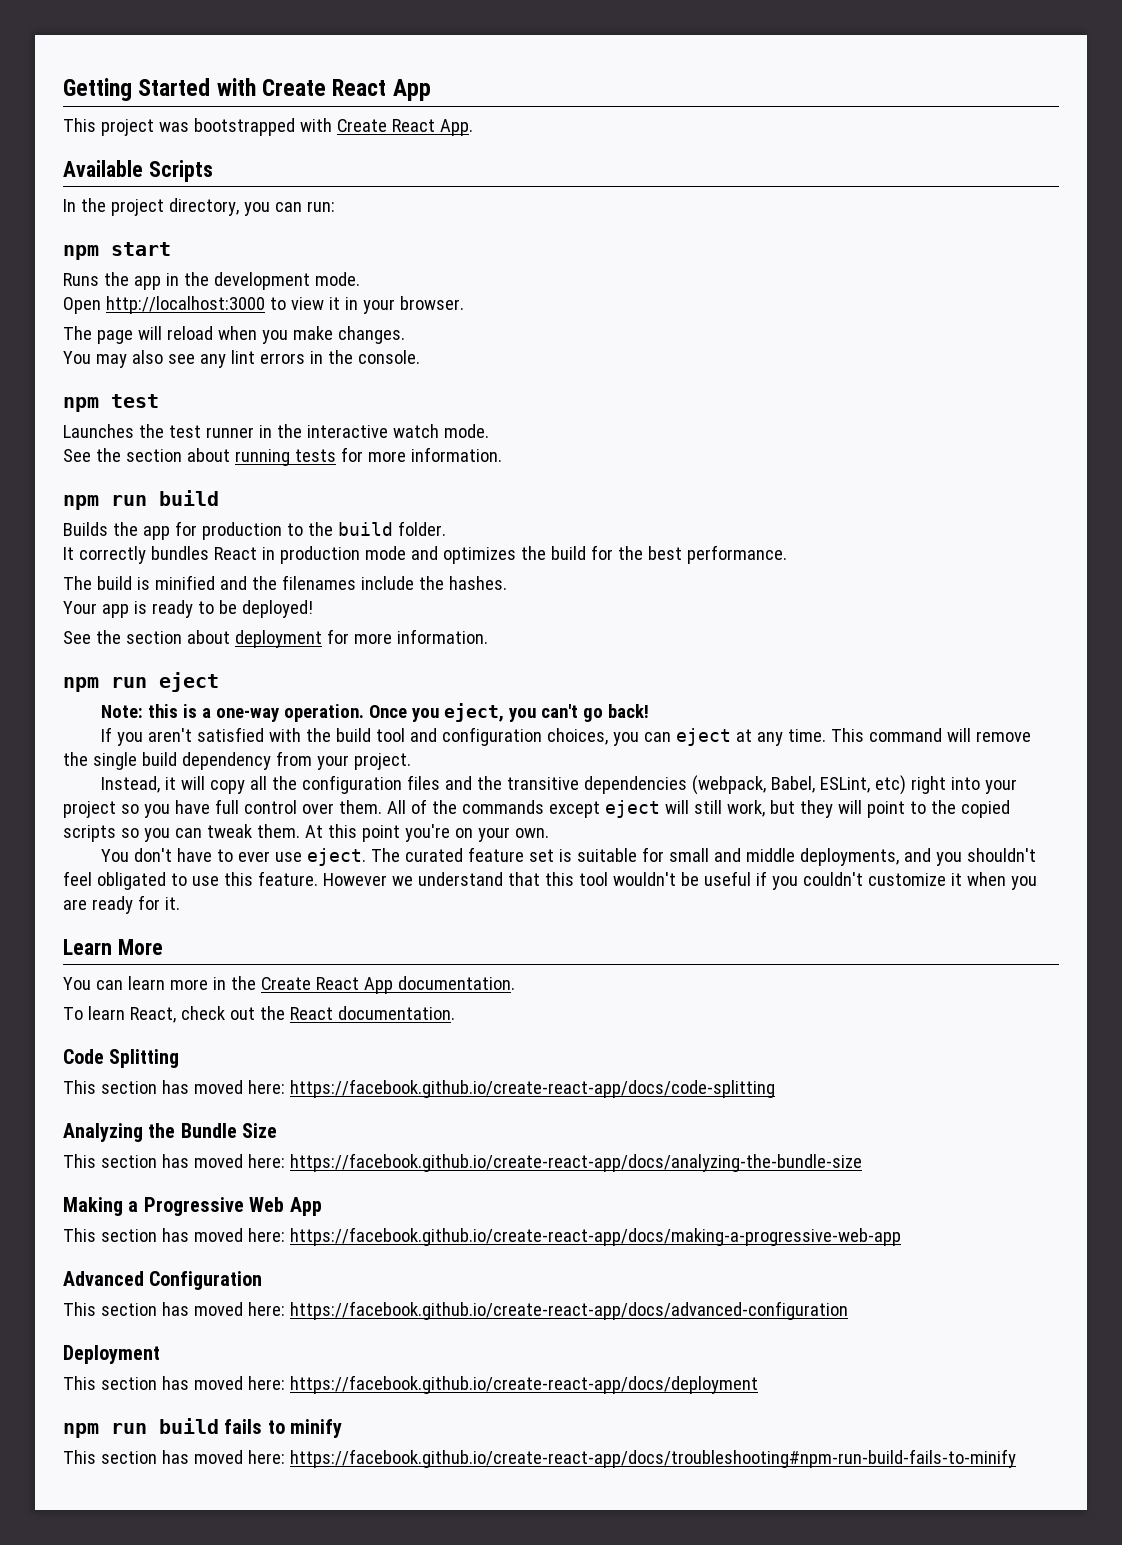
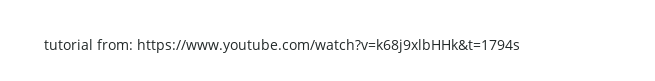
- Getting Started with Create React App
- This project was bootstrapped with Create React App.
- Available Scripts
- In the project directory, you can run:
- npm start
- Runs the app in the development mode.
- Open http://localhost:3000 to view it in your browser.
- The page will reload when you make changes.
- You may also see any lint errors in the console.
- npm test
- Launches the test runner in the interactive watch mode.
- See the section about running tests for more information.
- npm run build
- Builds the app for production to the build folder.
- It correctly bundles React in production mode and optimizes the build for the best performance.
- The build is minified and the filenames include the hashes.
- Your app is ready to be deployed!
- See the section about deployment for more information.
- npm run eject
- Note: this is a one-way operation. Once you eject, you can't go back!
- If you aren't satisfied with the build tool and configuration choices, you can eject at any time. This command will remove the single build dependency from your project.
- Instead, it will copy all the configuration files and the transitive dependencies (webpack, Babel, ESLint, etc) right into your project so you have full control over them. All of the commands except eject will still work, but they will point to the copied scripts so you can tweak them. At this point you're on your own.
- You don't have to ever use eject. The curated feature set is suitable for small and middle deployments, and you shouldn't feel obligated to use this feature. However we understand that this tool wouldn't be useful if you couldn't customize it when you are ready for it.
- Learn More
- You can learn more in the Create React App documentation.
- To learn React, check out the React documentation.
- Code Splitting
- This section has moved here: https://facebook.github.io/create-react-app/docs/code-splitting
- Analyzing the Bundle Size
- This section has moved here: https://facebook.github.io/create-react-app/docs/analyzing-the-bundle-size
- Making a Progressive Web App
- This section has moved here: https://facebook.github.io/create-react-app/docs/making-a-progressive-web-app
- Advanced Configuration
- This section has moved here: https://facebook.github.io/create-react-app/docs/advanced-configuration
- Deployment
- This section has moved here: https://facebook.github.io/create-react-app/docs/deployment
- npm run build fails to minify
- This section has moved here: https://facebook.github.io/create-react-app/docs/troubleshooting#npm-run-build-fails-to-minify
+ tutorial from: https://www.youtube.com/watch?v=k68j9xlbHHk&t=1794s

